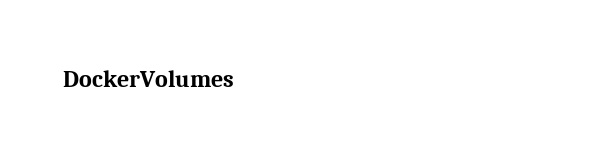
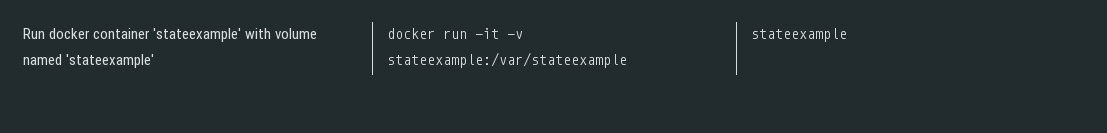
- DockerVolumes
+ Run docker container 'stateexample' with volume named 'stateexample'
+ docker run -it -v stateexample:/var/stateexample stateexample

